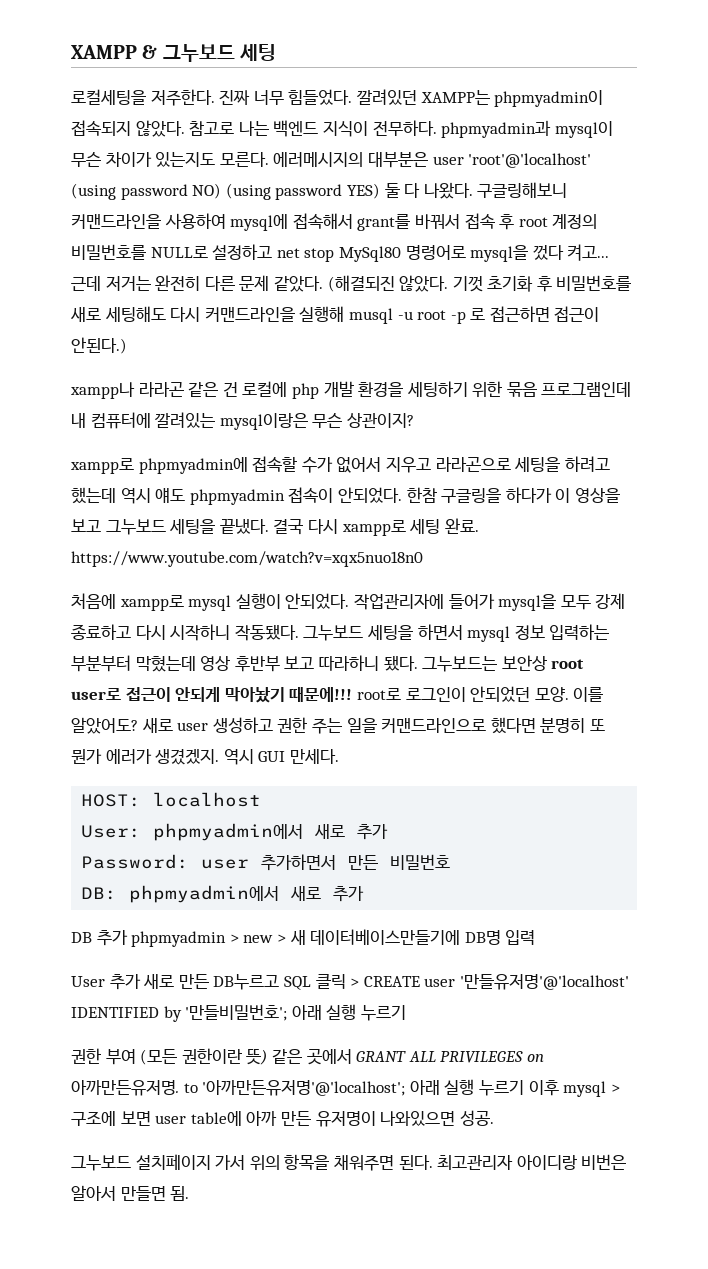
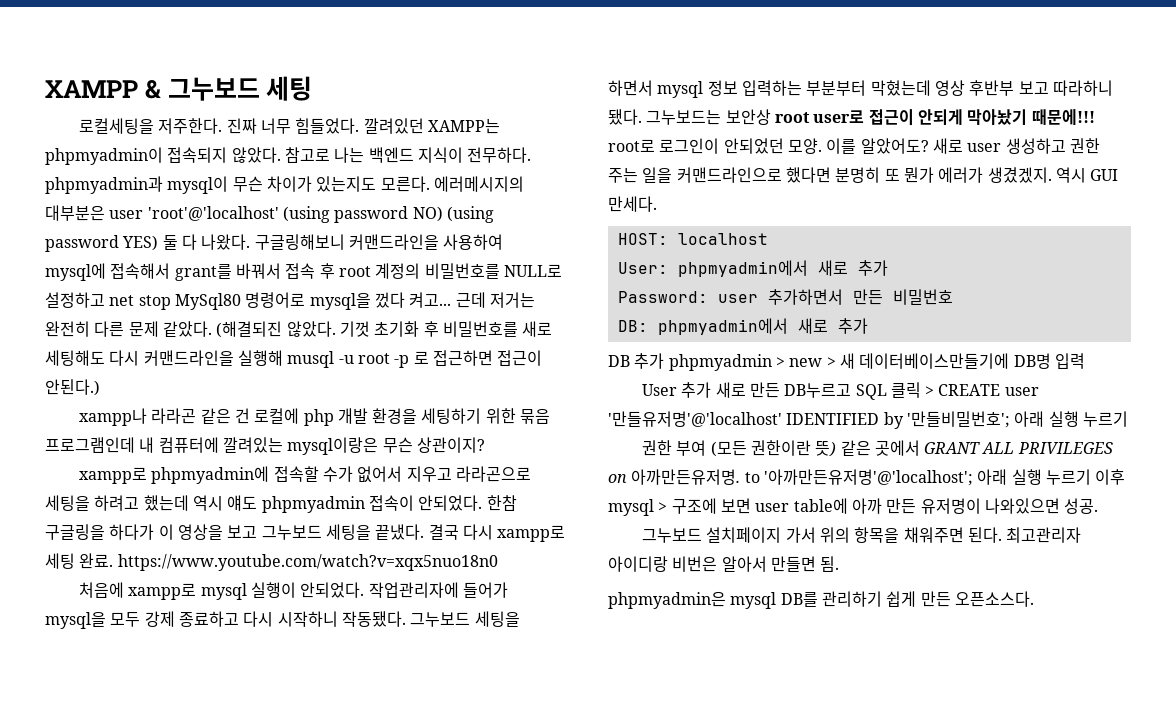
+ phpmyadmin은 mysql DB를 관리하기 쉽게 만든 오픈소스다.

